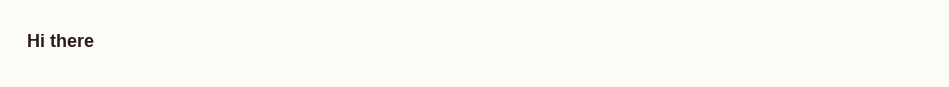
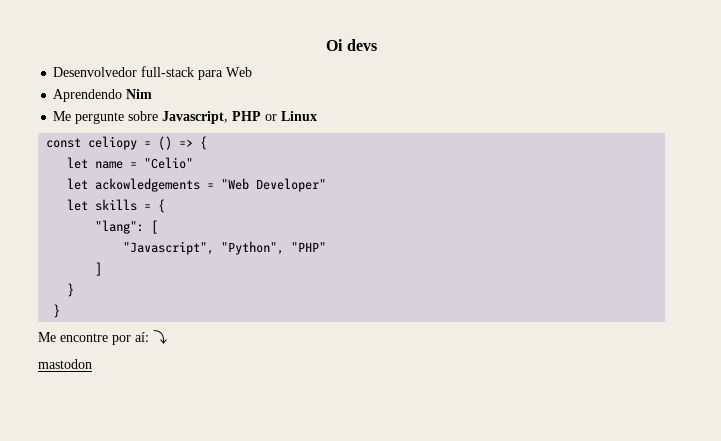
- Hi there
+ Oi devs
+ Desenvolvedor full-stack para Web
+ Aprendendo Nim
+ Me pergunte sobre Javascript, PHP or Linux
+ const celiopy = () => {
+ let name = "Celio"
+ let ackowledgements = "Web Developer"
+ let skills = {
+ "lang": [
+ "Javascript", "Python", "PHP"
+ ]
+ }
+ }
+ Me encontre por aí: ⤵
+ mastodon

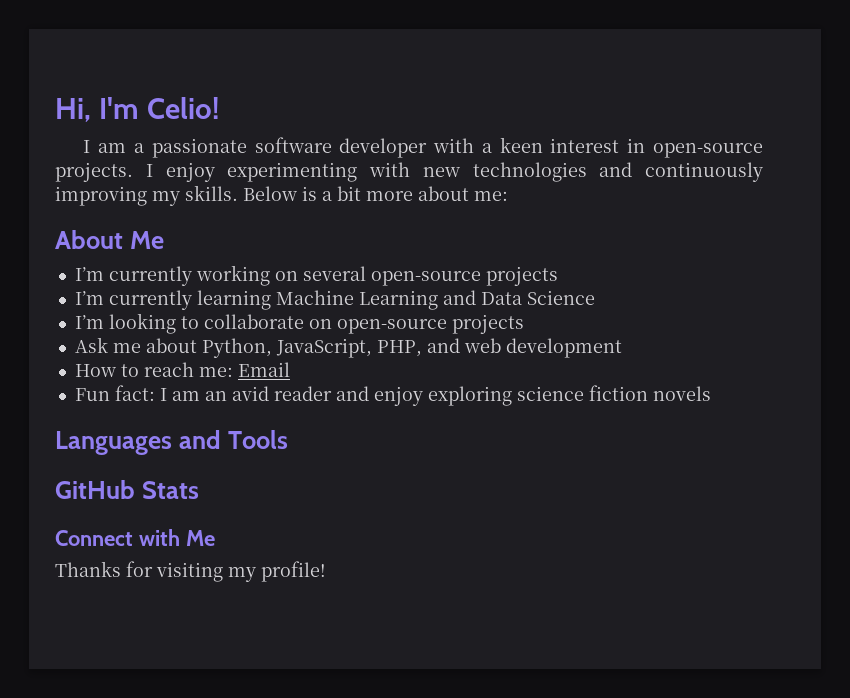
- Oi devs
- Desenvolvedor full-stack para Web
- Aprendendo Nim
- Me pergunte sobre Javascript, PHP or Linux
- const celiopy = () => {
- let name = "Celio"
- let ackowledgements = "Web Developer"
- let skills = {
- "lang": [
- "Javascript", "Python", "PHP"
- ]
- }
- }
- Me encontre por aí: ⤵
- mastodon
+ Hi, I'm Celio!
+ I am a passionate software developer with a keen interest in open-source projects. I enjoy experimenting with new technologies and continuously improving my skills. Below is a bit more about me:
+ About Me
+ I’m currently working on several open-source projects
+ I’m currently learning Machine Learning and Data Science
+ I’m looking to collaborate on open-source projects
+ Ask me about Python, JavaScript, PHP, and web development
+ How to reach me: Email
+ Fun fact: I am an avid reader and enjoy exploring science fiction novels
+ Languages and Tools
+ GitHub Stats
+ Connect with Me
+ Thanks for visiting my profile!

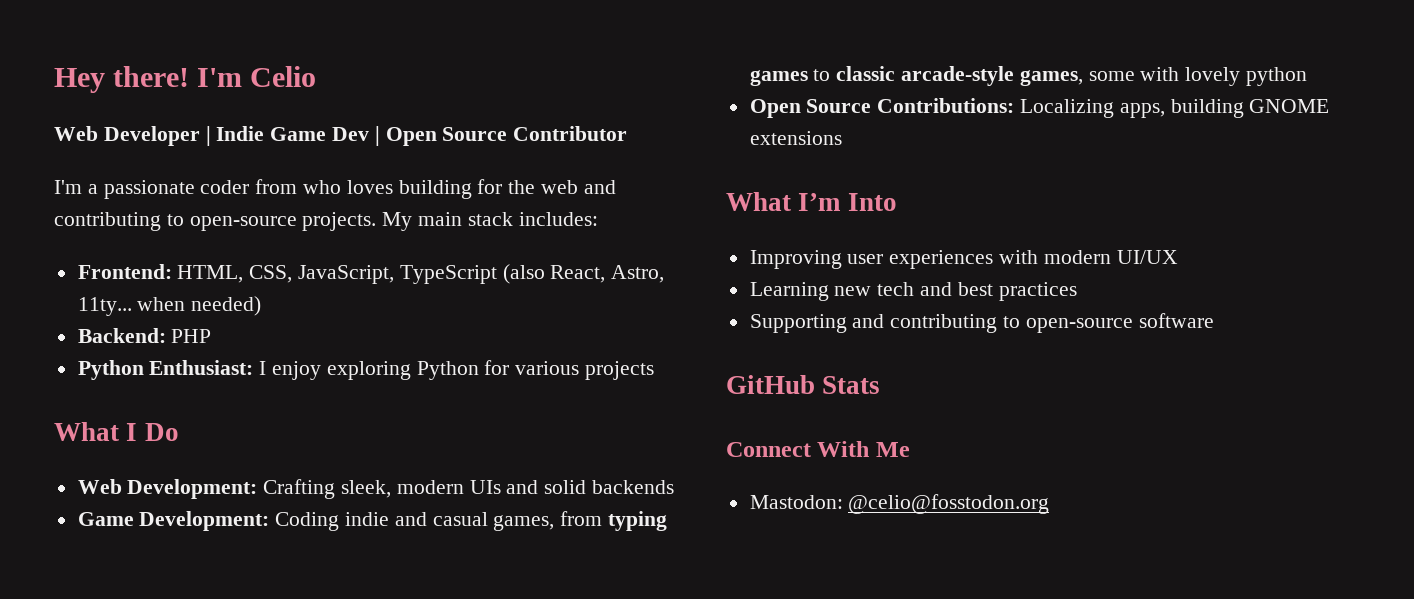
- Hi, I'm Celio!
- I am a passionate software developer with a keen interest in open-source projects. I enjoy experimenting with new technologies and continuously improving my skills. Below is a bit more about me:
- About Me
- I’m currently working on several open-source projects
- I’m currently learning Machine Learning and Data Science
- I’m looking to collaborate on open-source projects
- Ask me about Python, JavaScript, PHP, and web development
- How to reach me: Email
- Fun fact: I am an avid reader and enjoy exploring science fiction novels
- Languages and Tools
+ Hey there! I'm Celio
+ Web Developer | Indie Game Dev | Open Source Contributor
+ I'm a passionate coder from who loves building for the web and contributing to open-source projects. My main stack includes:
+ Frontend: HTML, CSS, JavaScript, TypeScript (also React, Astro, 11ty... when needed)
+ Backend: PHP
+ Python Enthusiast: I enjoy exploring Python for various projects
+ What I Do
+ Web Development: Crafting sleek, modern UIs and solid backends
+ Game Development: Coding indie and casual games, from typing games to classic arcade-style games, some with lovely python
+ Open Source Contributions: Localizing apps, building GNOME extensions
+ What I’m Into
+ Improving user experiences with modern UI/UX
+ Learning new tech and best practices
+ Supporting and contributing to open-source software
- Connect with Me
- Thanks for visiting my profile!
+ Connect With Me
+ Mastodon: @celio@fosstodon.org

